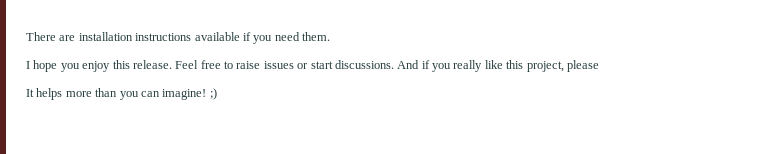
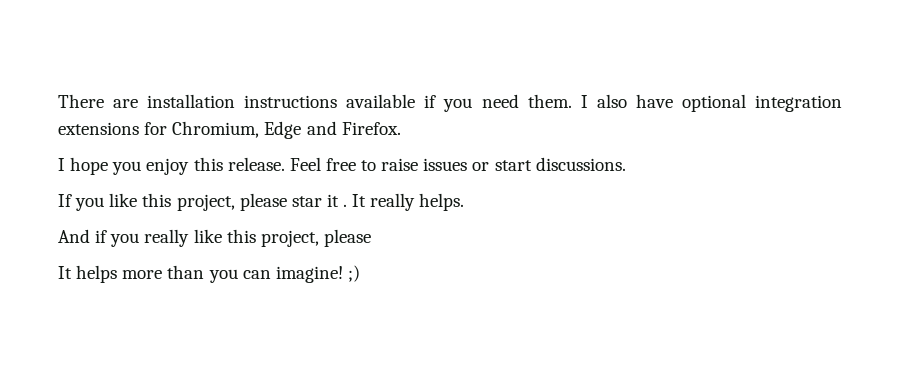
+ I also have optional integration extensions for Chromium, Edge and Firefox.
- Feel free to raise issues or start discussions. And if you really like this project, please
+ Feel free to raise issues or start discussions.
+ If you like this project, please star it . It really helps.
+ And if you really like this project, please

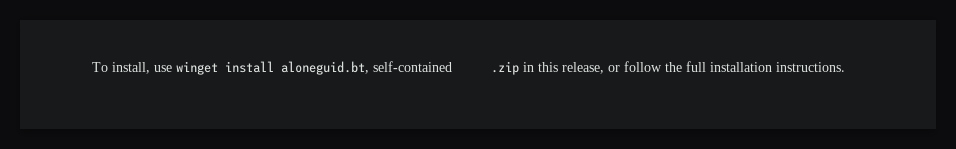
- There are installation instructions available if you need them. I also have optional integration extensions for Chromium, Edge and Firefox.
- I hope you enjoy this release. Feel free to raise issues or start discussions.
- If you like this project, please star it . It really helps.
- And if you really like this project, please
- It helps more than you can imagine! ;)
+ To install, use winget install aloneguid.bt, self-contained .zip in this release, or follow the full installation instructions.

